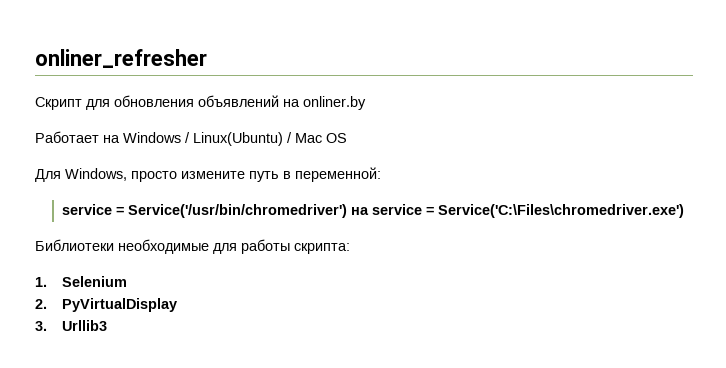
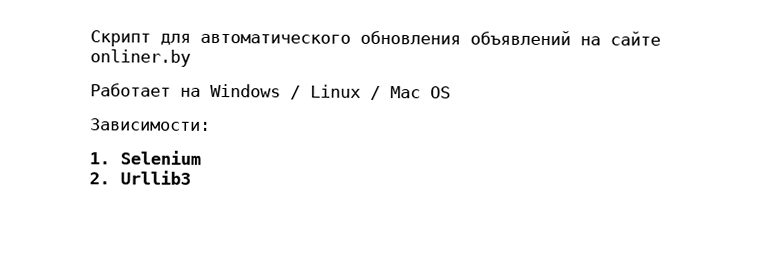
- onliner_refresher
- Скрипт для обновления объявлений на onliner.by
+ Скрипт для автоматического обновления объявлений на сайте onliner.by
- Работает на Windows / Linux(Ubuntu) / Mac OS
+ Работает на Windows / Linux / Mac OS
- Для Windows, просто измените путь в переменной:
- service = Service('/usr/bin/chromedriver') на service = Service('C:\Files\chromedriver.exe')
- Библиотеки необходимые для работы скрипта:
+ Зависимости:
- 2. PyVirtualDisplay
- 3. Urllib3
+ 2. Urllib3

